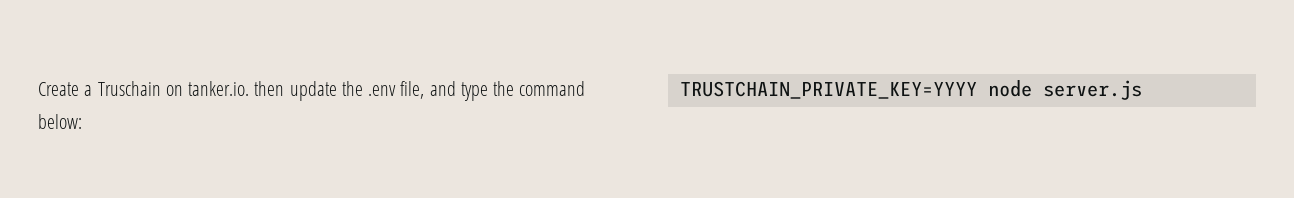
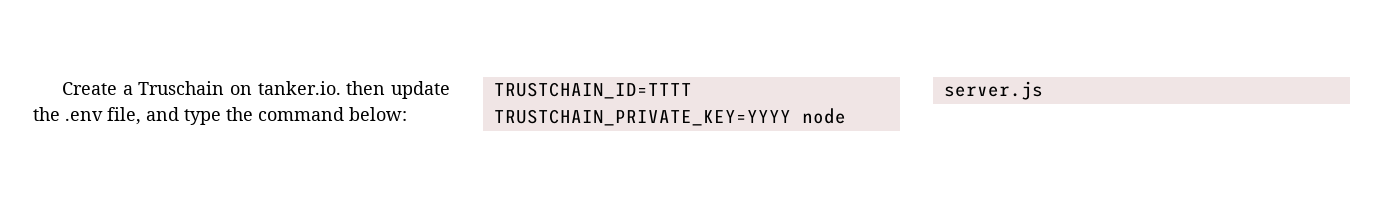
- TRUSTCHAIN_PRIVATE_KEY=YYYY node server.js
+ TRUSTCHAIN_ID=TTTT TRUSTCHAIN_PRIVATE_KEY=YYYY node server.js

